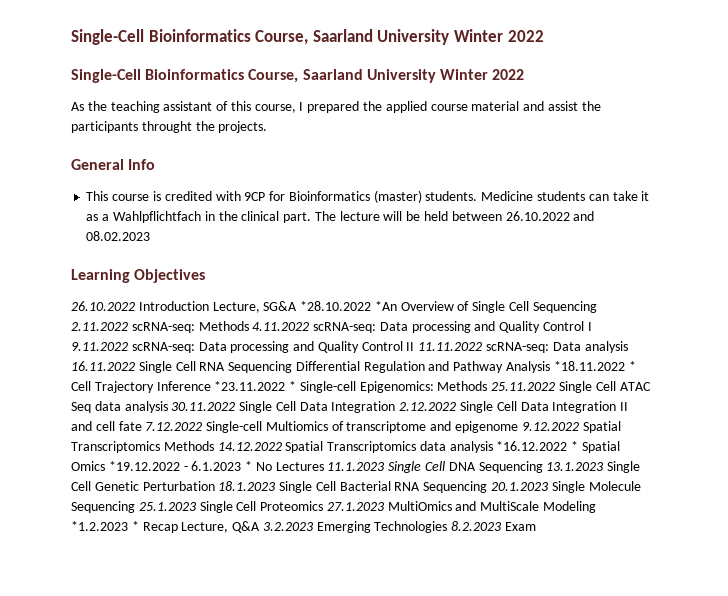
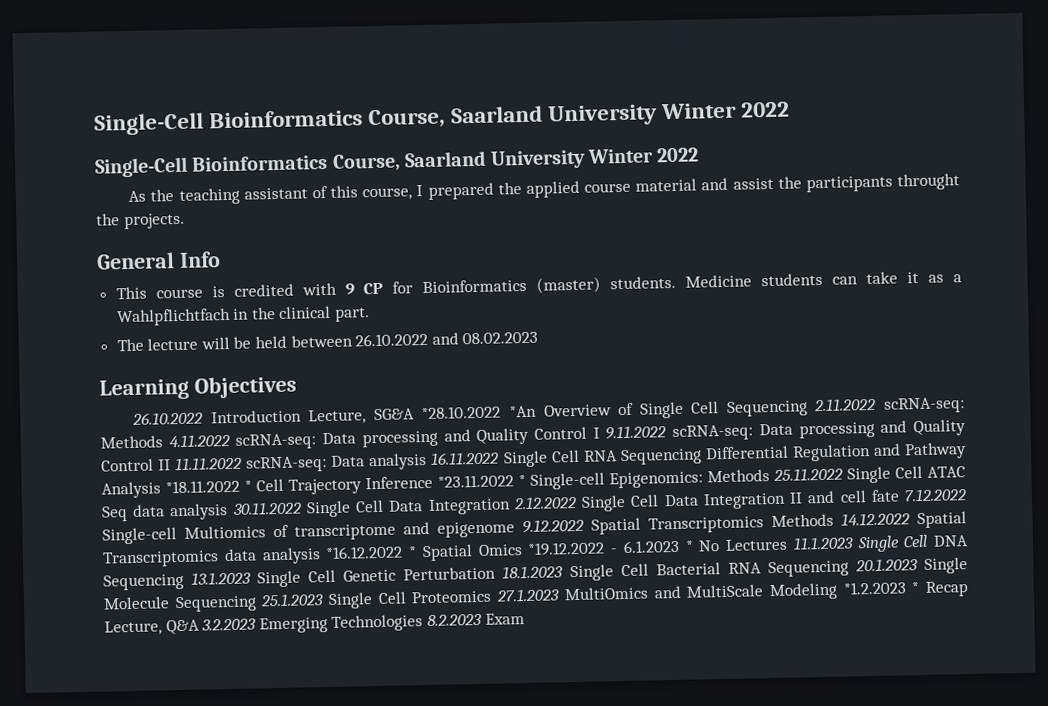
- This course is credited with 9CP for Bioinformatics (master) students.
+ This course is credited with 9 CP for Bioinformatics (master) students.
- Medicine students can take it as a Wahlpflichtfach in the clinical part. The lecture will be held between 26.10.2022 and 08.02.2023
+ Medicine students can take it as a Wahlpflichtfach in the clinical part.
+ The lecture will be held between 26.10.2022 and 08.02.2023

